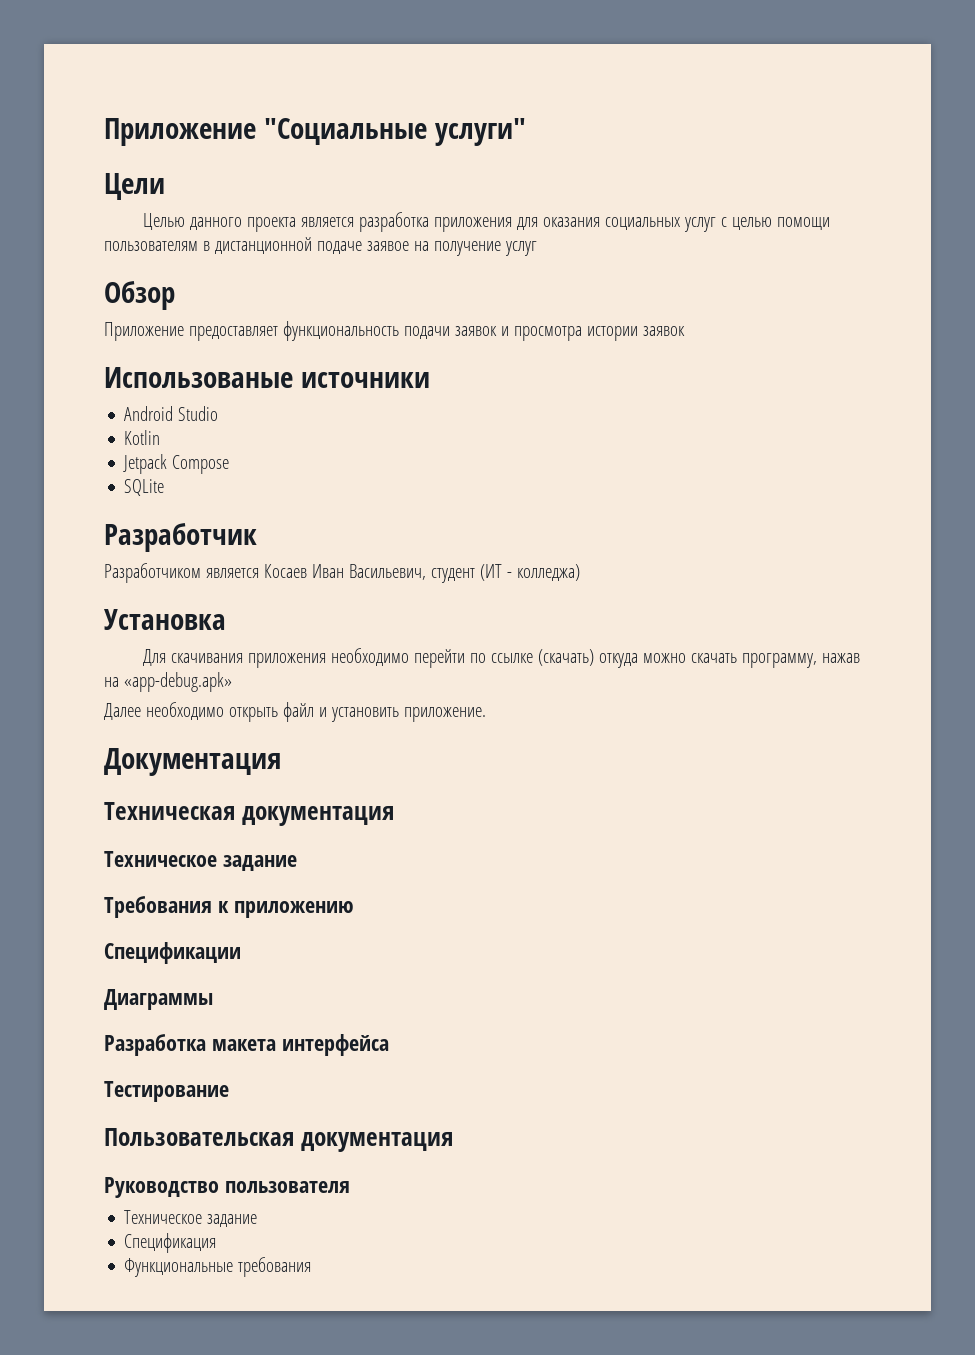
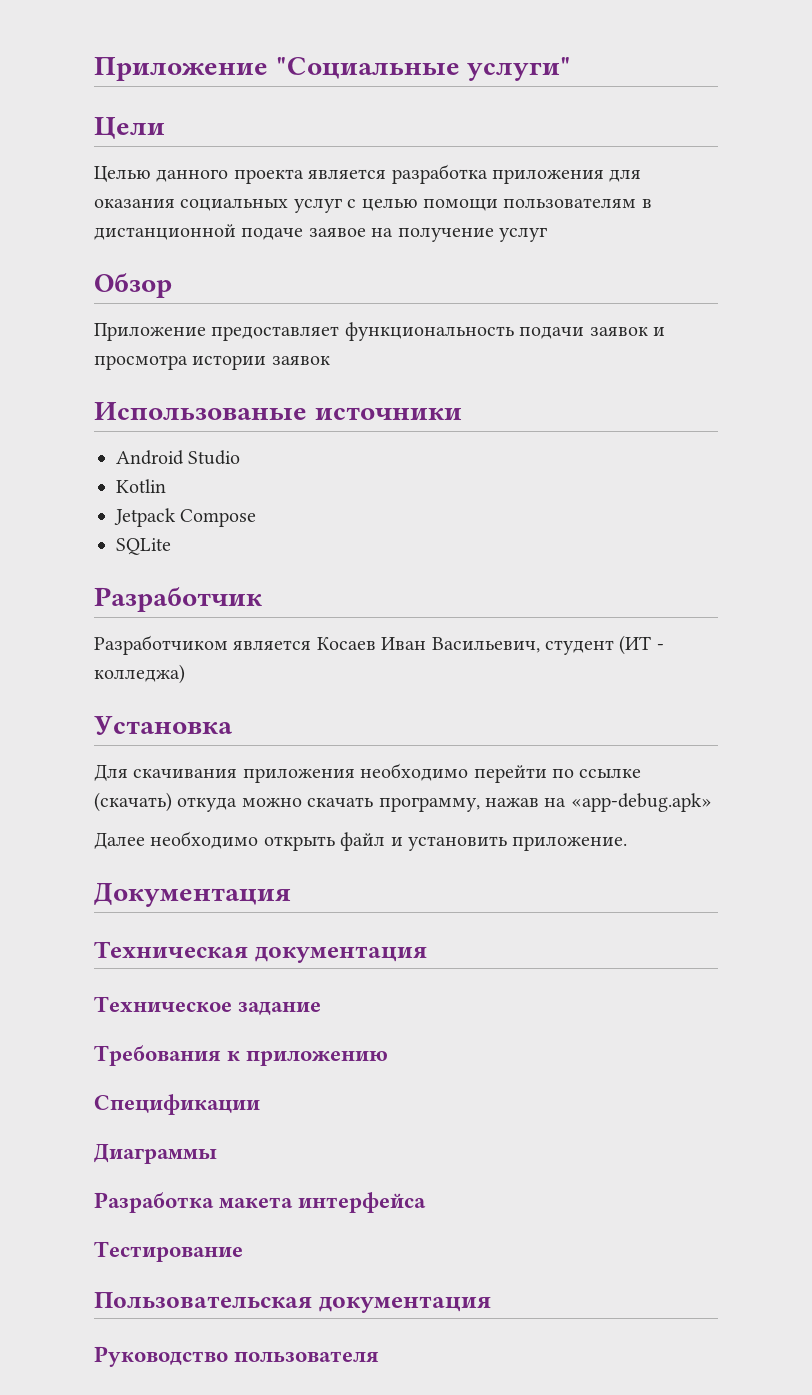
  Руководство пользователя
- Техническое задание
- Спецификация
- Функциональные требования

